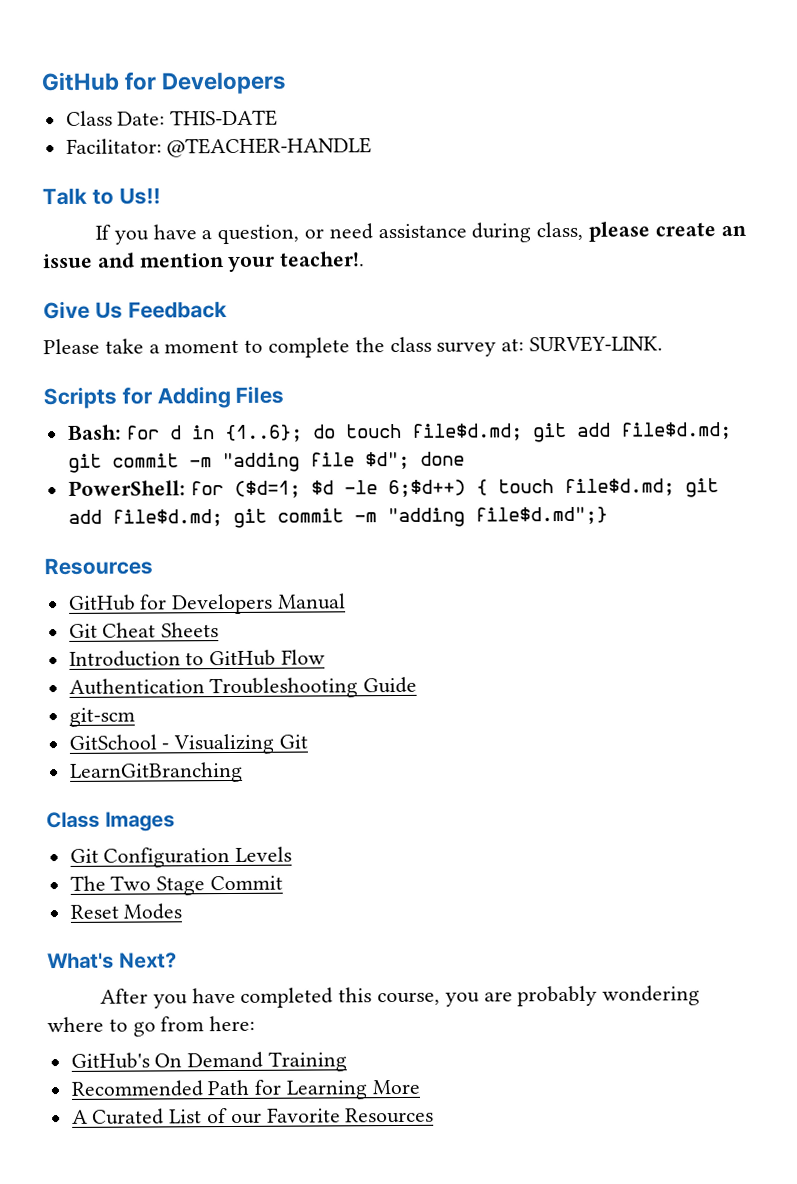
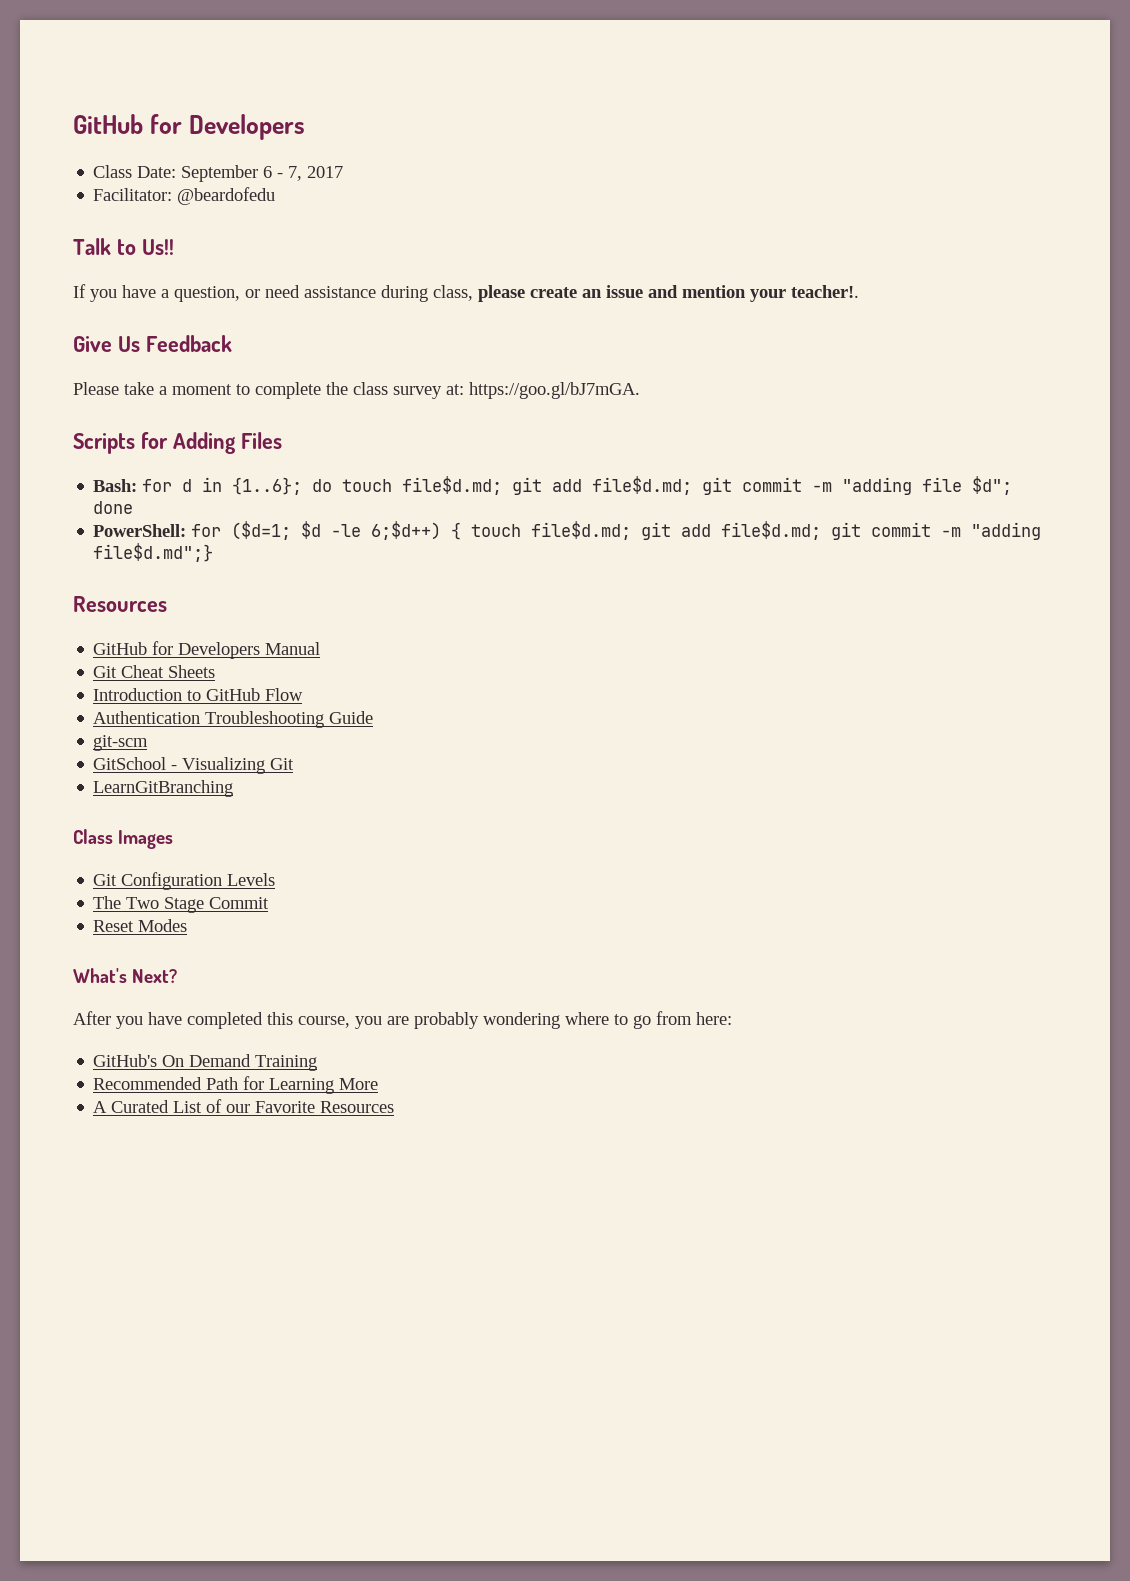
- Class Date: THIS-DATE
+ Class Date: September 6 - 7, 2017
- Facilitator: @TEACHER-HANDLE
+ Facilitator: @beardofedu
- Please take a moment to complete the class survey at: SURVEY-LINK.
+ Please take a moment to complete the class survey at: https://goo.gl/bJ7mGA.

